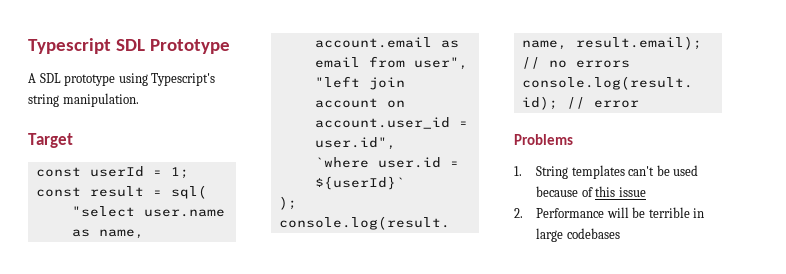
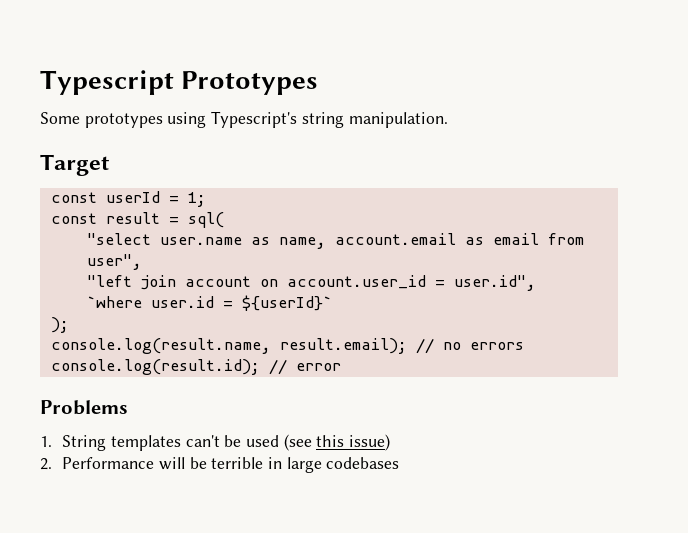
- Typescript SDL Prototype
- A SDL prototype using Typescript's string manipulation.
+ Typescript Prototypes
+ Some prototypes using Typescript's string manipulation.
- 1. String templates can't be used because of this issue
+ 1. String templates can't be used (see this issue)

